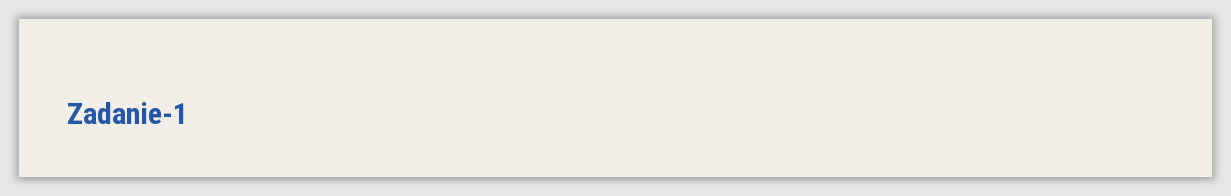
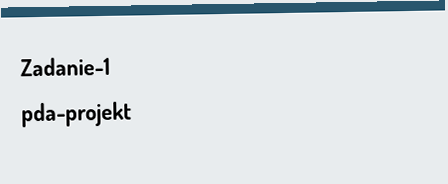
+ pda-projekt

